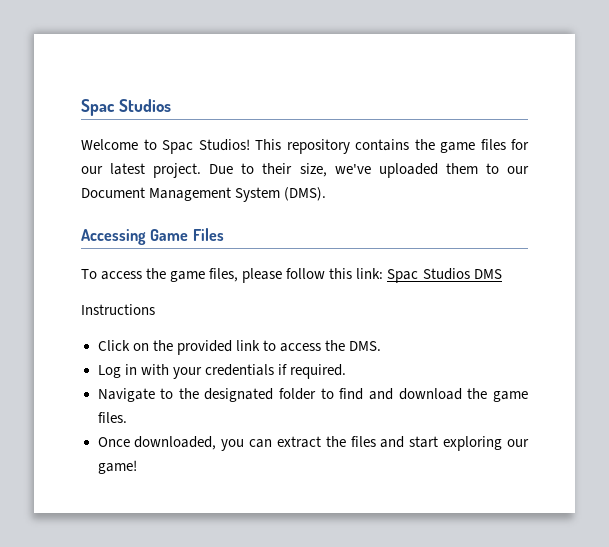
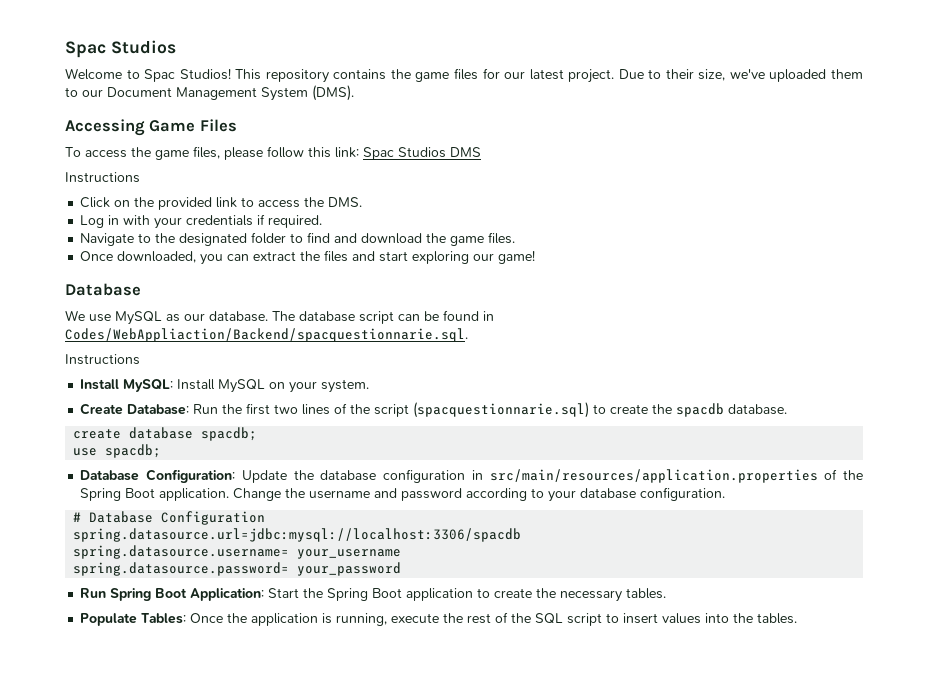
  Once downloaded, you can extract the files and start exploring our game!
+ Database
+ We use MySQL as our database. The database script can be found in Codes/WebAppliaction/Backend/spacquestionnarie.sql.
+ Instructions
+ Install MySQL: Install MySQL on your system.
+ Create Database: Run the first two lines of the script (spacquestionnarie.sql) to create the spacdb database.
+ create database spacdb;
+ use spacdb;
+ Database Configuration: Update the database configuration in src/main/resources/application.properties of the Spring Boot application. Change the username and password according to your database configuration.
+ # Database Configuration
+ spring.datasource.url=jdbc:mysql://localhost:3306/spacdb
+ spring.datasource.username= your_username
+ spring.datasource.password= your_password
+ Run Spring Boot Application: Start the Spring Boot application to create the necessary tables.
+ Populate Tables: Once the application is running, execute the rest of the SQL script to insert values into the tables.

